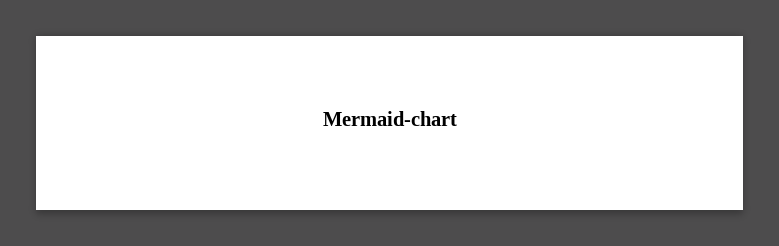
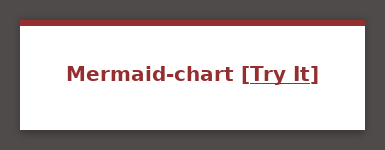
- Mermaid-chart
+ Mermaid-chart [Try It]

